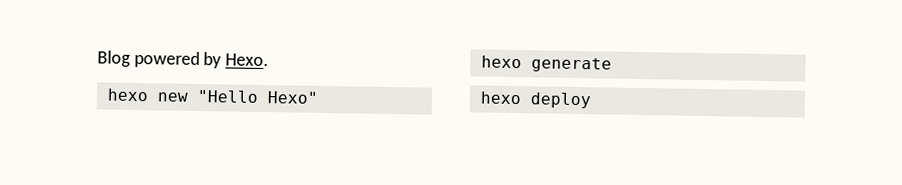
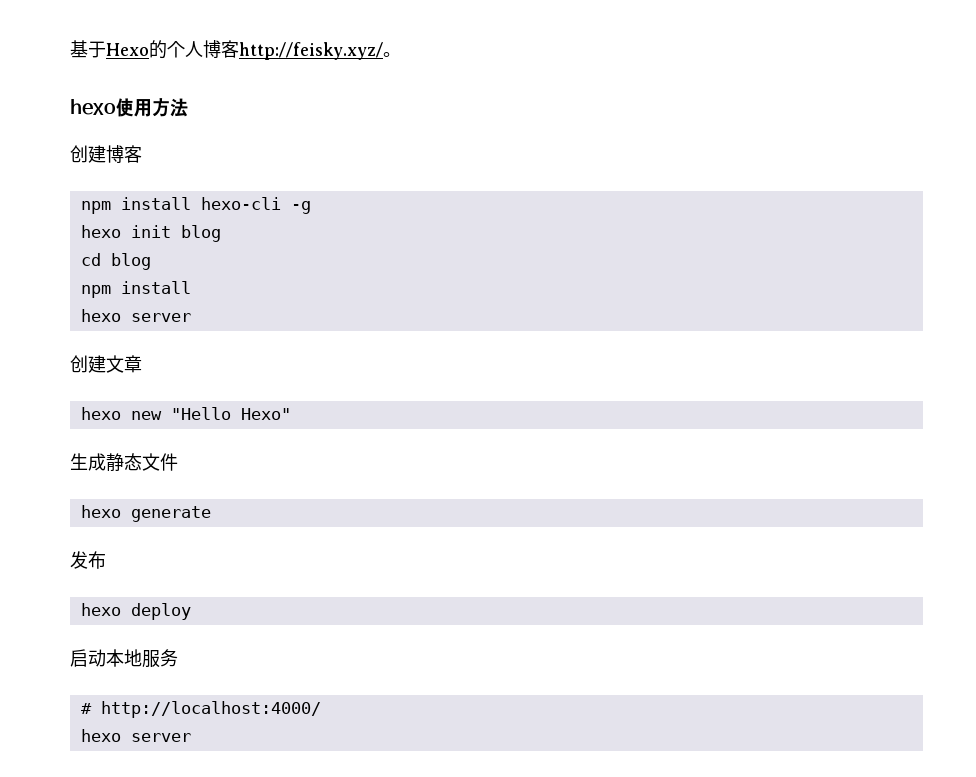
- Blog powered by Hexo.
+ 基于Hexo的个人博客http://feisky.xyz/。
+ hexo使用方法
+ 创建博客
+ npm install hexo-cli -g
+ hexo init blog
+ cd blog
+ npm install
+ hexo server
+ 创建文章
+ 生成静态文件
+ 发布
+ 启动本地服务
+ # http://localhost:4000/
+ hexo server

